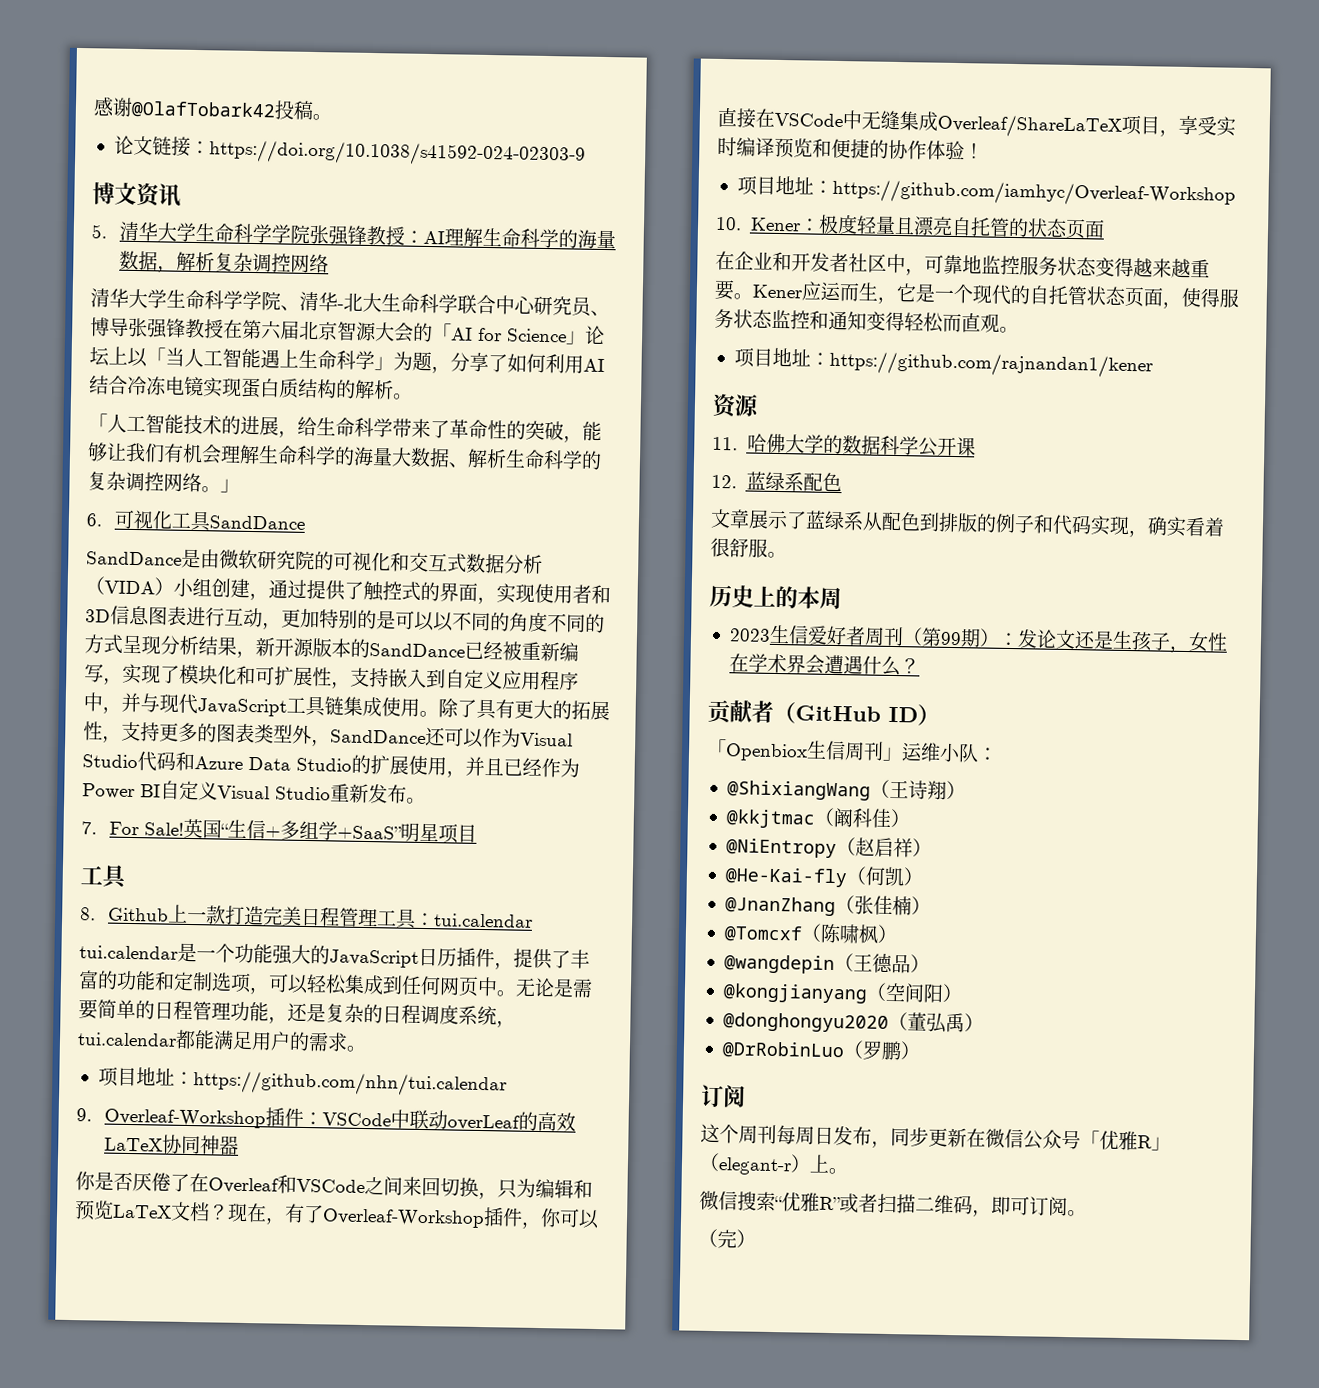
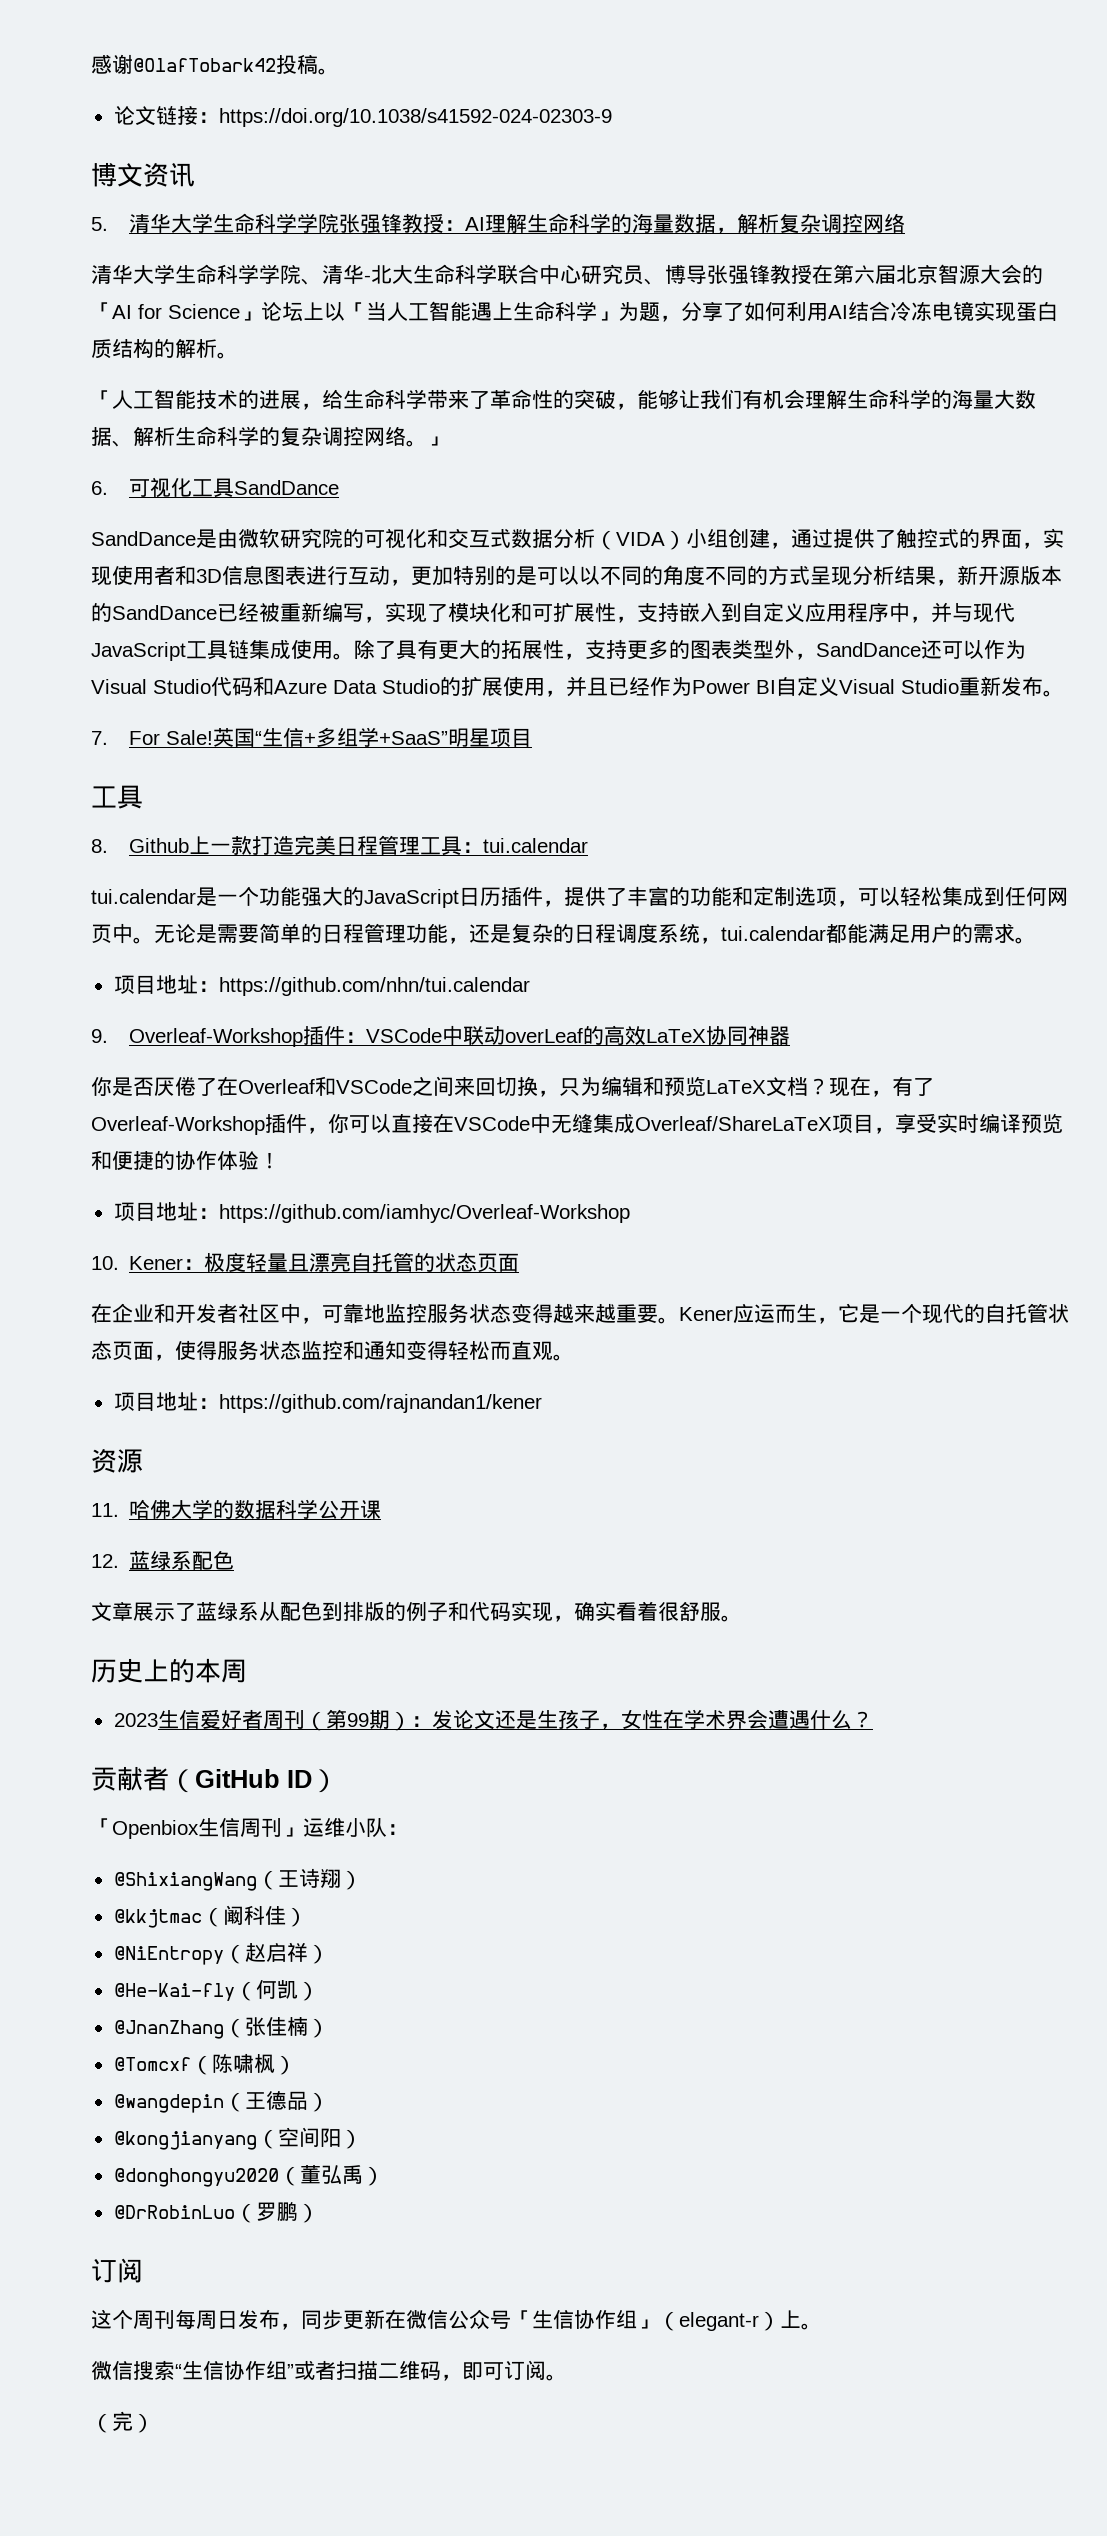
- 这个周刊每周日发布，同步更新在微信公众号「优雅R」（elegant-r）上。
+ 这个周刊每周日发布，同步更新在微信公众号「生信协作组」（elegant-r）上。
- 微信搜索“优雅R”或者扫描二维码，即可订阅。
+ 微信搜索“生信协作组”或者扫描二维码，即可订阅。

